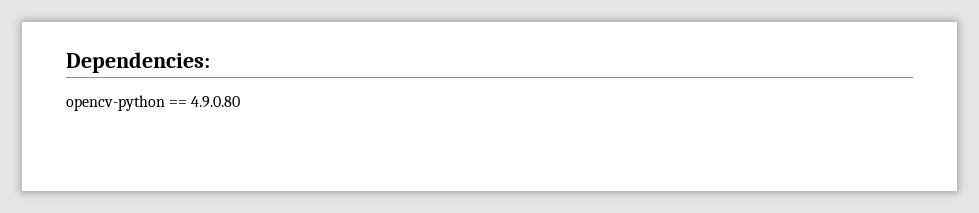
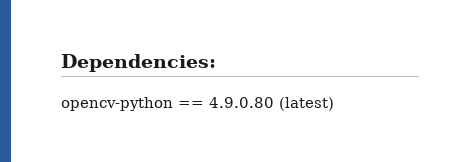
- opencv-python == 4.9.0.80
+ opencv-python == 4.9.0.80 (latest)

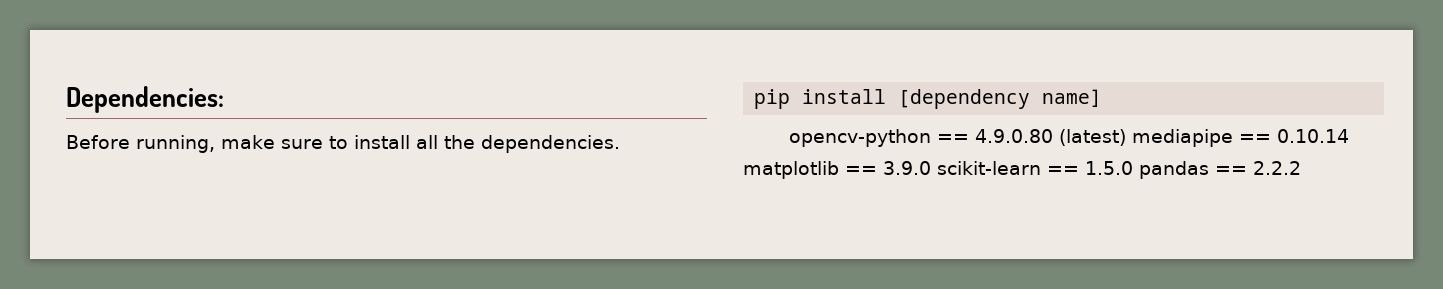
- opencv-python == 4.9.0.80 (latest)
+ Before running, make sure to install all the dependencies.
+ pip install [dependency name]
+ opencv-python == 4.9.0.80 (latest) mediapipe == 0.10.14 matplotlib == 3.9.0 scikit-learn == 1.5.0 pandas == 2.2.2

